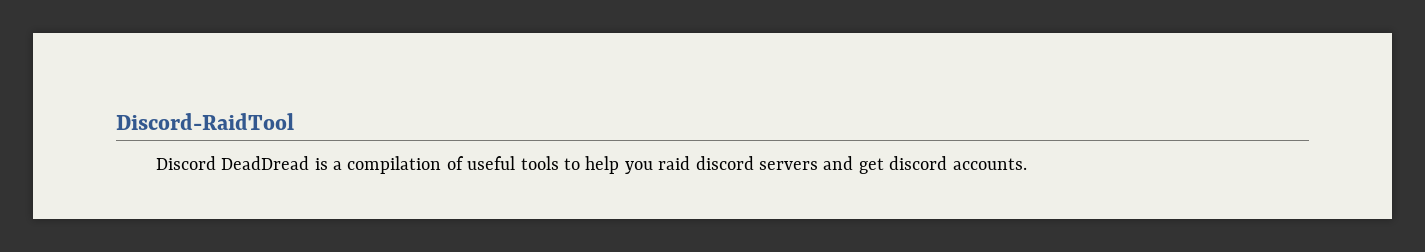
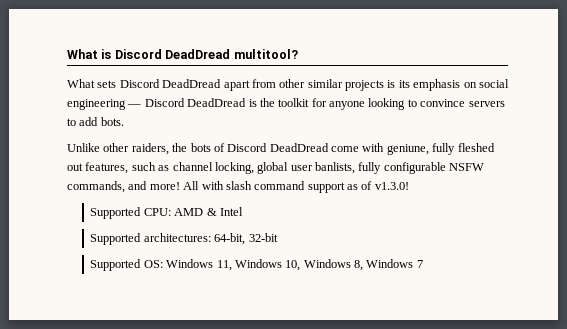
- Discord-RaidTool
- Discord DeadDread is a compilation of useful tools to help you raid discord servers and get discord accounts.
+ What is Discord DeadDread multitool?
+ What sets Discord DeadDread apart from other similar projects is its emphasis on social engineering — Discord DeadDread is the toolkit for anyone looking to convince servers to add bots.
+ Unlike other raiders, the bots of Discord DeadDread come with geniune, fully fleshed out features, such as channel locking, global user banlists, fully configurable NSFW commands, and more! All with slash command support as of v1.3.0!
+ Supported CPU: AMD & Intel
+ Supported architectures: 64-bit, 32-bit
+ Supported OS: Windows 11, Windows 10, Windows 8, Windows 7

